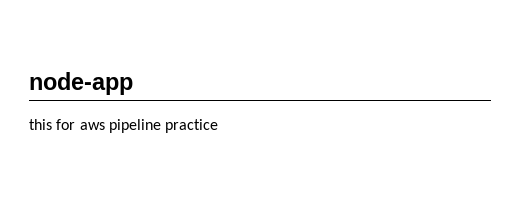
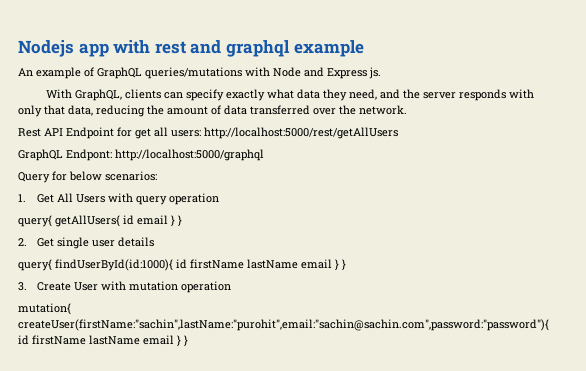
- node-app
- this for aws pipeline practice
+ Nodejs app with rest and graphql example
+ An example of GraphQL queries/mutations with Node and Express js.
+ With GraphQL, clients can specify exactly what data they need, and the server responds with only that data, reducing the amount of data transferred over the network.
+ Rest API Endpoint for get all users: http://localhost:5000/rest/getAllUsers
+ GraphQL Endpont: http://localhost:5000/graphql
+ Query for below scenarios:
+ 1. Get All Users with query operation
+ query{ getAllUsers{ id email } }
+ 2. Get single user details
+ query{ findUserById(id:1000){ id firstName lastName email } }
+ 3. Create User with mutation operation
+ mutation{ createUser(firstName:"sachin",lastName:"purohit",email:"sachin@sachin.com",password:"password"){ id firstName lastName email } }

